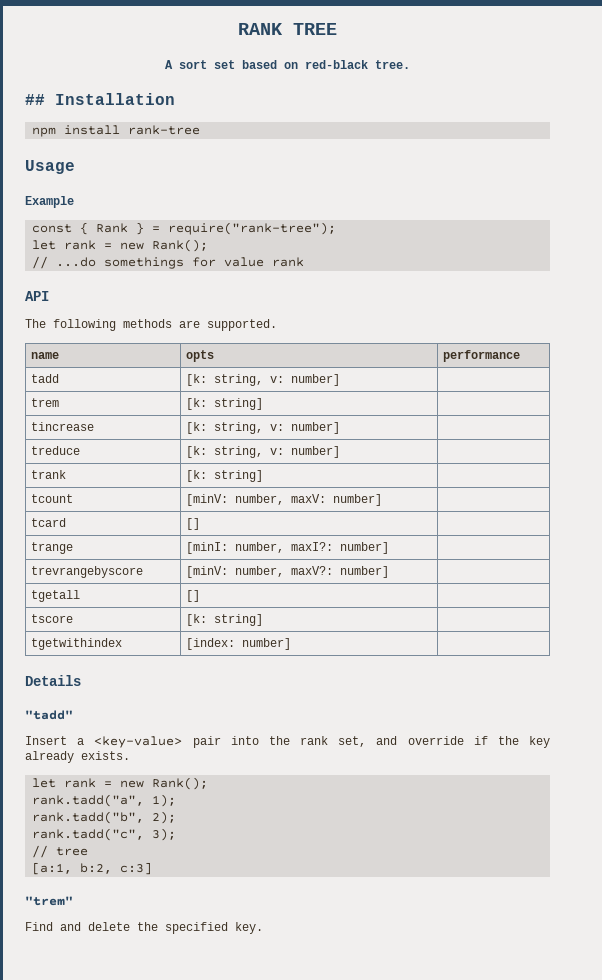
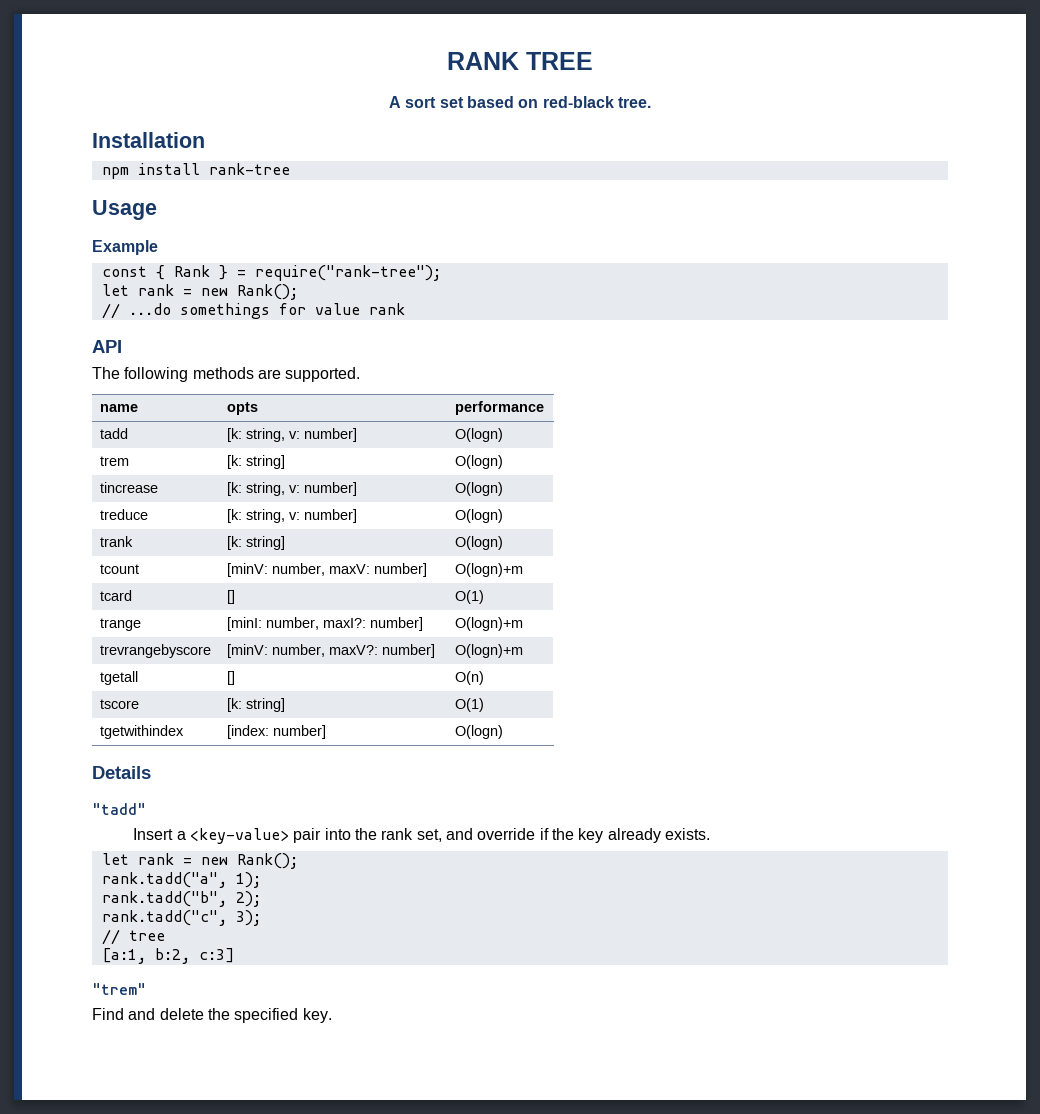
- ## Installation
+ Installation
- tadd | [k: string, v: number] |
+ tadd | [k: string, v: number] | O(logn)
- trem | [k: string] |
+ trem | [k: string] | O(logn)
- tincrease | [k: string, v: number] |
+ tincrease | [k: string, v: number] | O(logn)
- treduce | [k: string, v: number] |
+ treduce | [k: string, v: number] | O(logn)
- trank | [k: string] |
+ trank | [k: string] | O(logn)
- tcount | [minV: number, maxV: number] |
+ tcount | [minV: number, maxV: number] | O(logn)+m
- tcard | [] |
+ tcard | [] | O(1)
- trange | [minI: number, maxI?: number] |
+ trange | [minI: number, maxI?: number] | O(logn)+m
- trevrangebyscore | [minV: number, maxV?: number] |
+ trevrangebyscore | [minV: number, maxV?: number] | O(logn)+m
- tgetall | [] |
+ tgetall | [] | O(n)
- tscore | [k: string] |
+ tscore | [k: string] | O(1)
- tgetwithindex | [index: number] |
+ tgetwithindex | [index: number] | O(logn)

